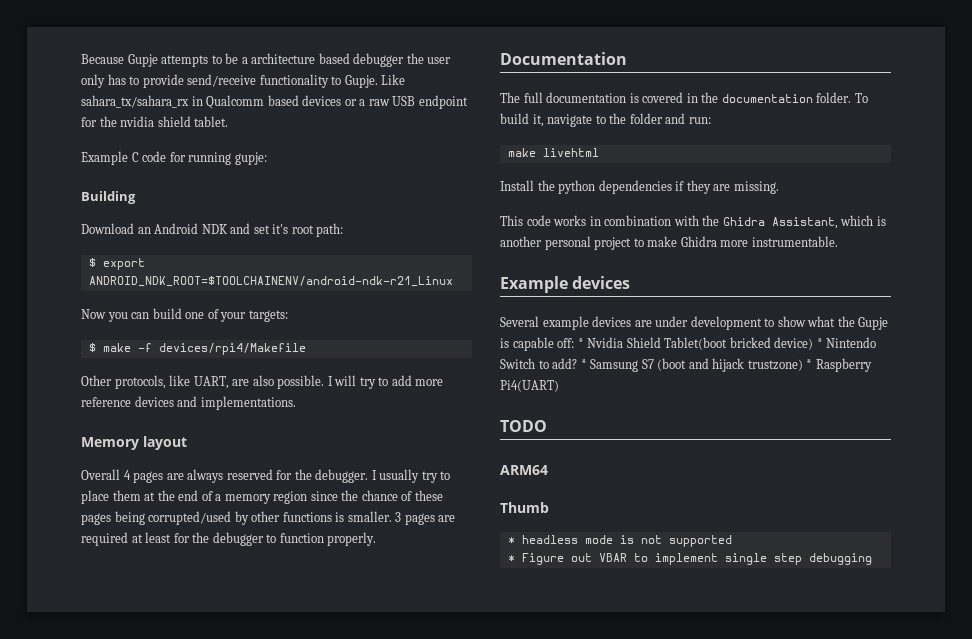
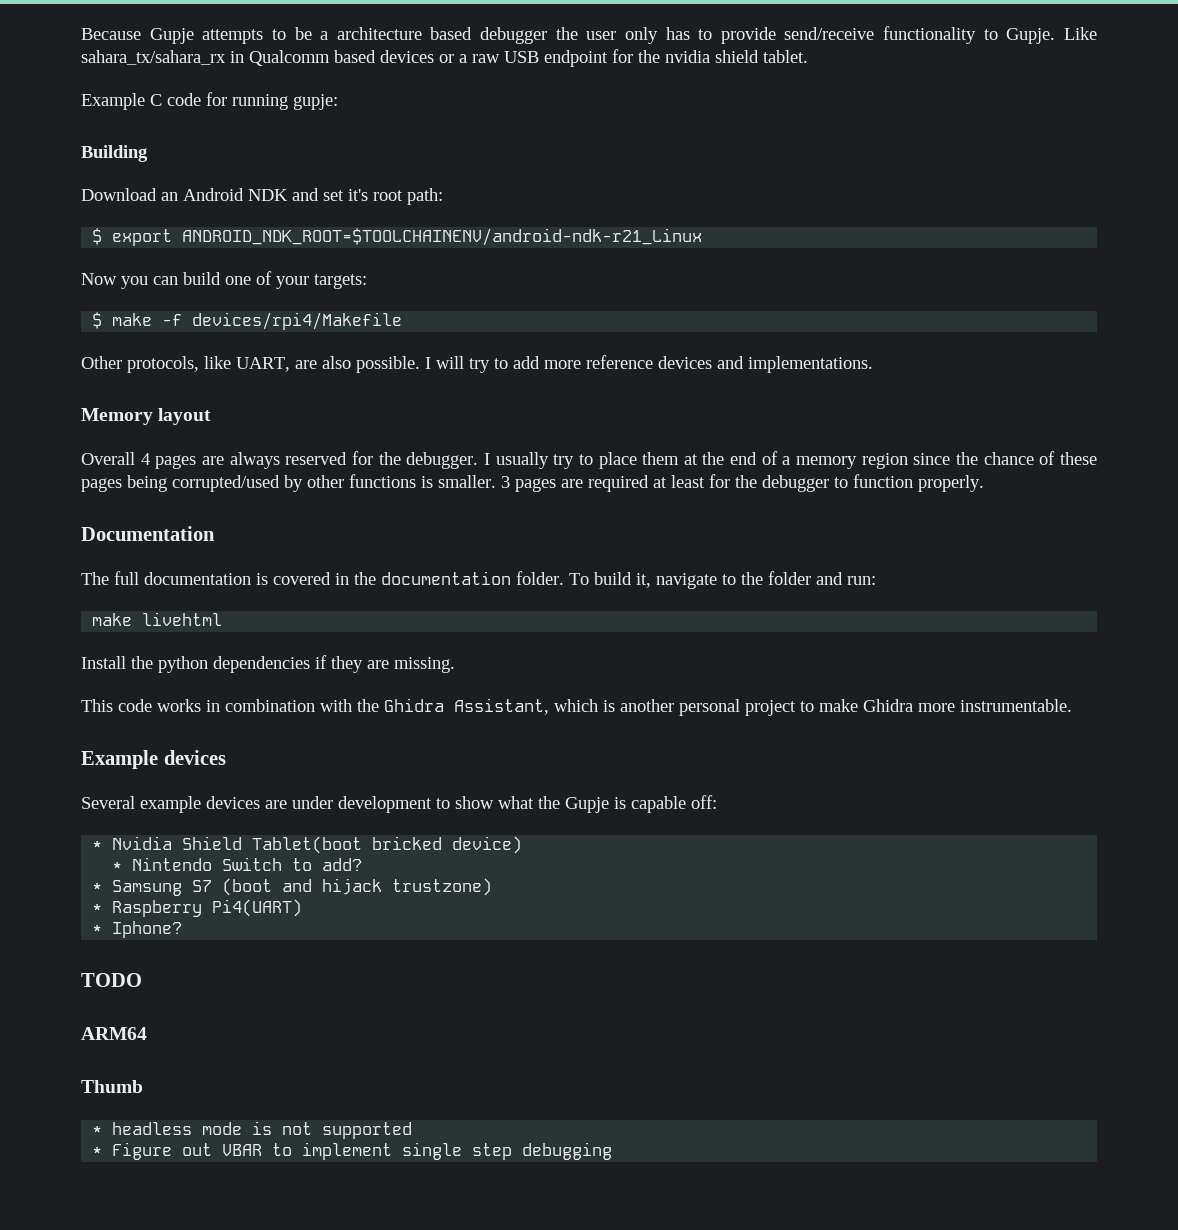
- Several example devices are under development to show what the Gupje is capable off: * Nvidia Shield Tablet(boot bricked device) * Nintendo Switch to add? * Samsung S7 (boot and hijack trustzone) * Raspberry Pi4(UART)
+ Several example devices are under development to show what the Gupje is capable off:
+ * Nvidia Shield Tablet(boot bricked device)
+ * Nintendo Switch to add?
+ * Samsung S7 (boot and hijack trustzone)
+ * Raspberry Pi4(UART)
+ * Iphone?

